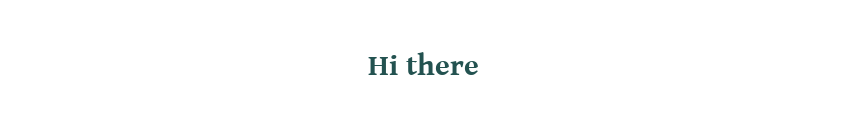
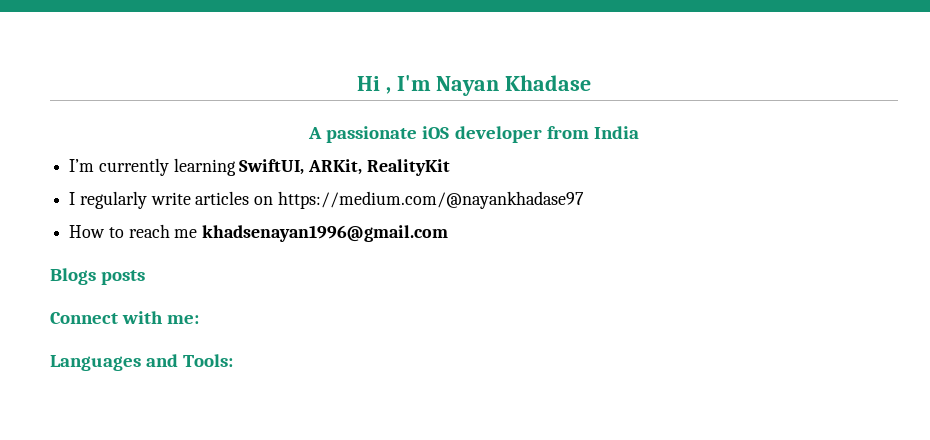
- Hi there
+ Hi , I'm Nayan Khadase
+ A passionate iOS developer from India
+ I’m currently learning SwiftUI, ARKit, RealityKit
+ I regularly write articles on https://medium.com/@nayankhadase97
+ How to reach me khadsenayan1996@gmail.com
+ Blogs posts
+ Connect with me:
+ Languages and Tools:

